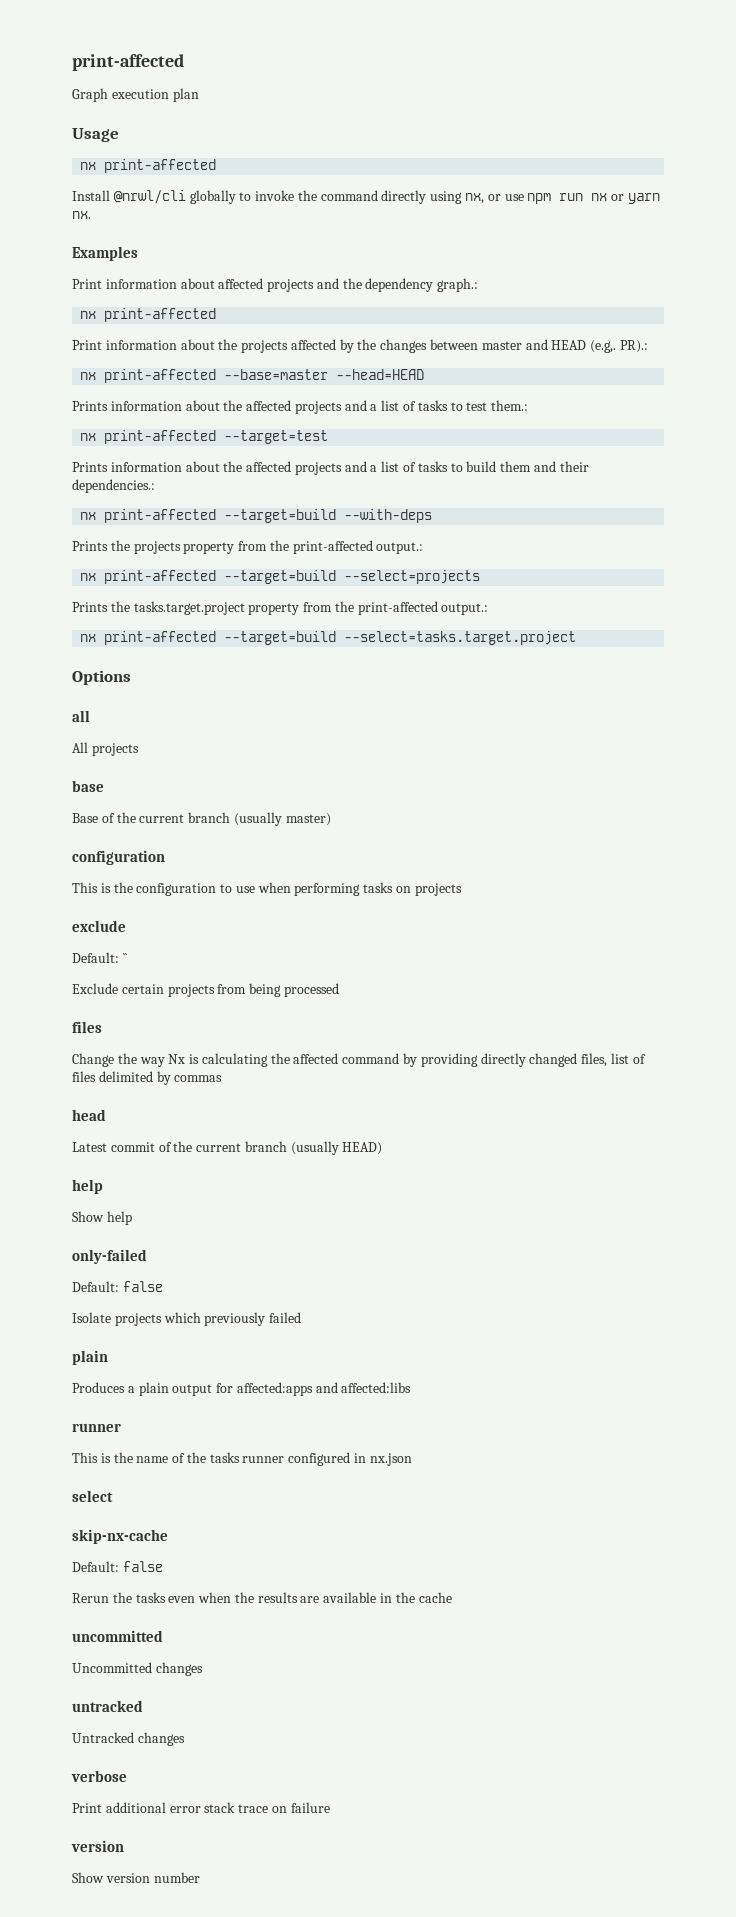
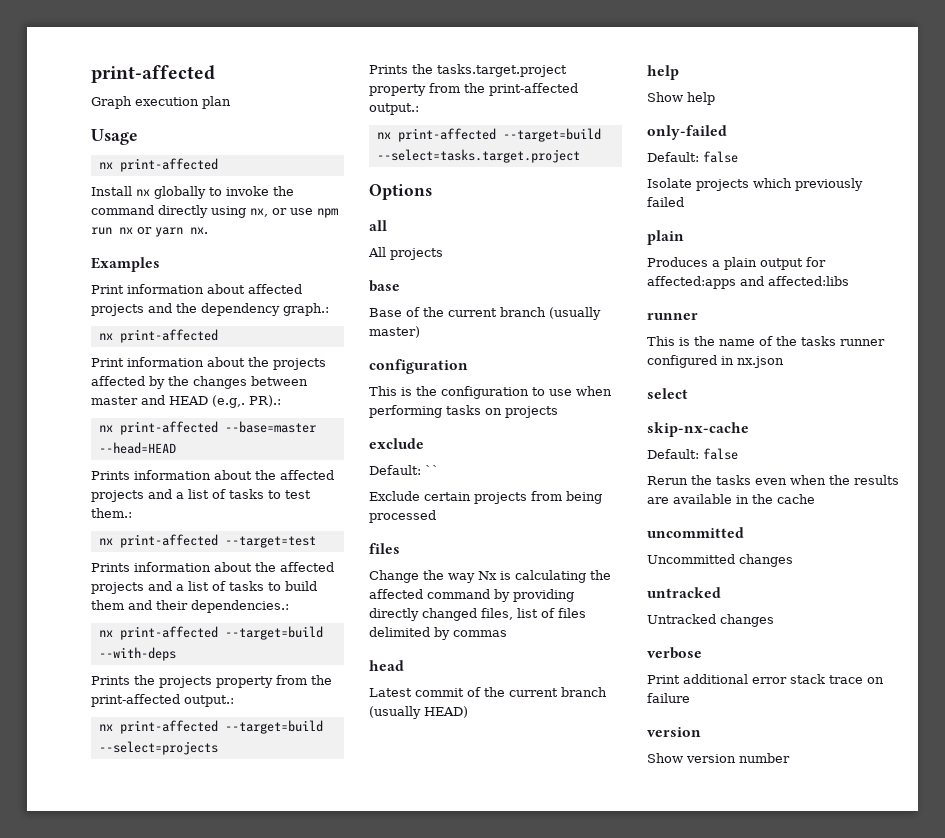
- Install @nrwl/cli globally to invoke the command directly using nx, or use npm run nx or yarn nx.
+ Install nx globally to invoke the command directly using nx, or use npm run nx or yarn nx.

